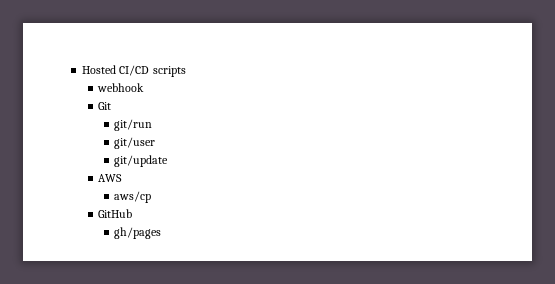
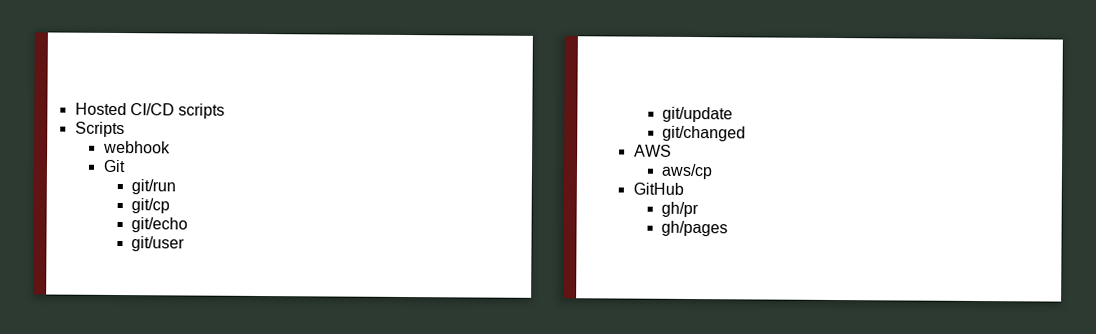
+ Scripts
+ git/cp
+ git/echo
+ git/changed
+ gh/pr

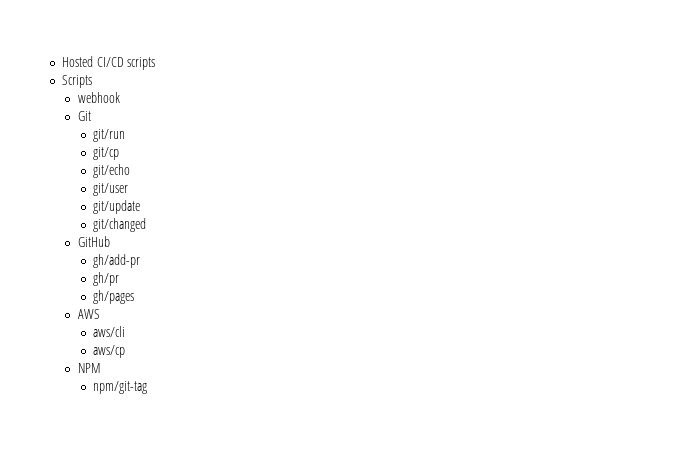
- AWS
- aws/cp
  GitHub
+ gh/add-pr
+ AWS
+ aws/cli
+ aws/cp
+ NPM
+ npm/git-tag

